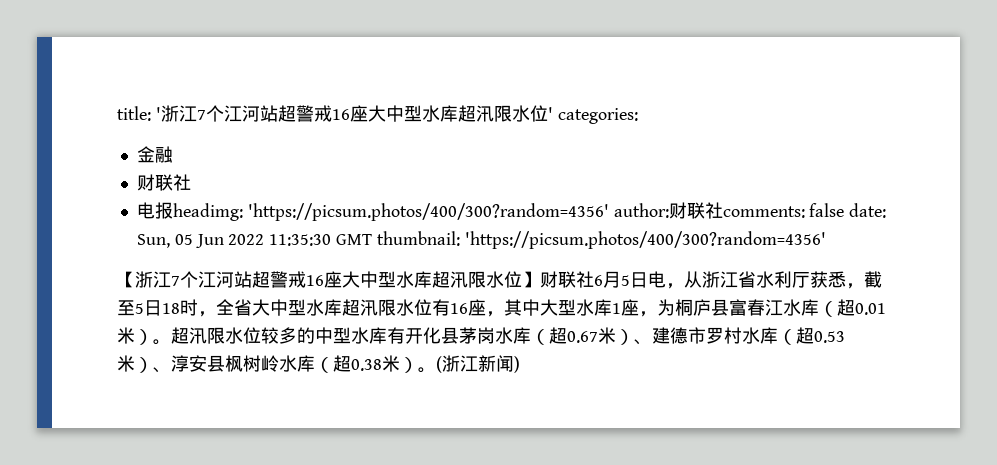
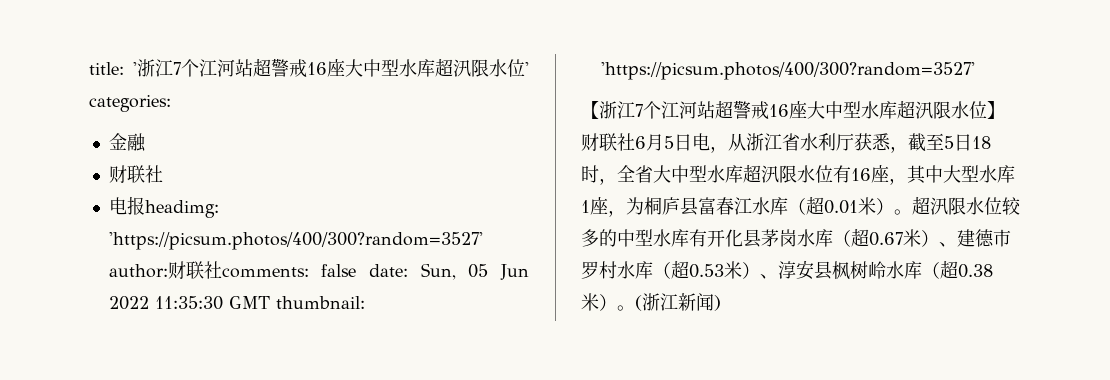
- 电报headimg: 'https://picsum.photos/400/300?random=4356' author:财联社comments: false date: Sun, 05 Jun 2022 11:35:30 GMT thumbnail: 'https://picsum.photos/400/300?random=4356'
+ 电报headimg: 'https://picsum.photos/400/300?random=3527' author:财联社comments: false date: Sun, 05 Jun 2022 11:35:30 GMT thumbnail: 'https://picsum.photos/400/300?random=3527'

